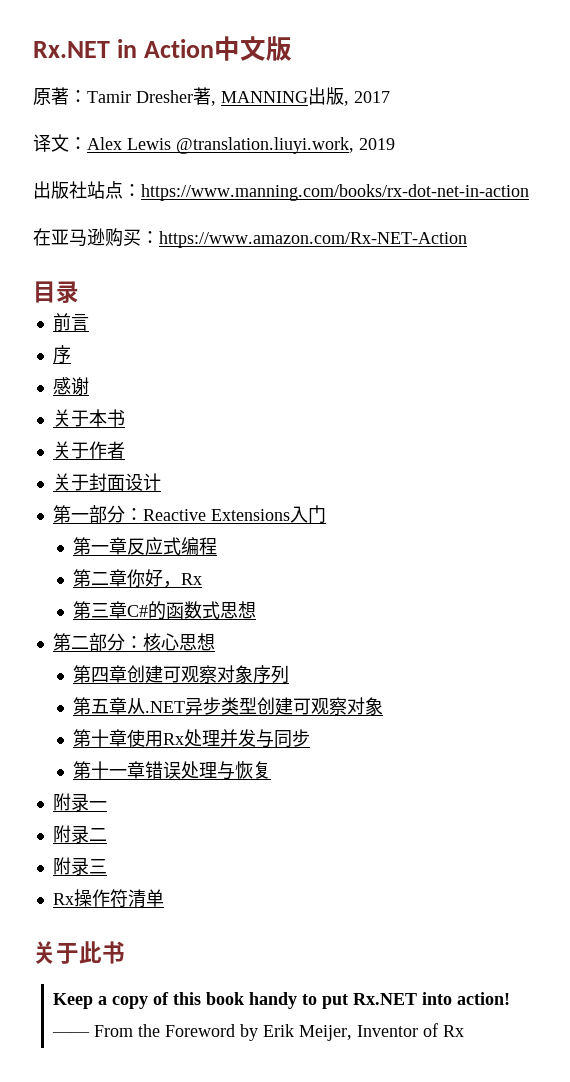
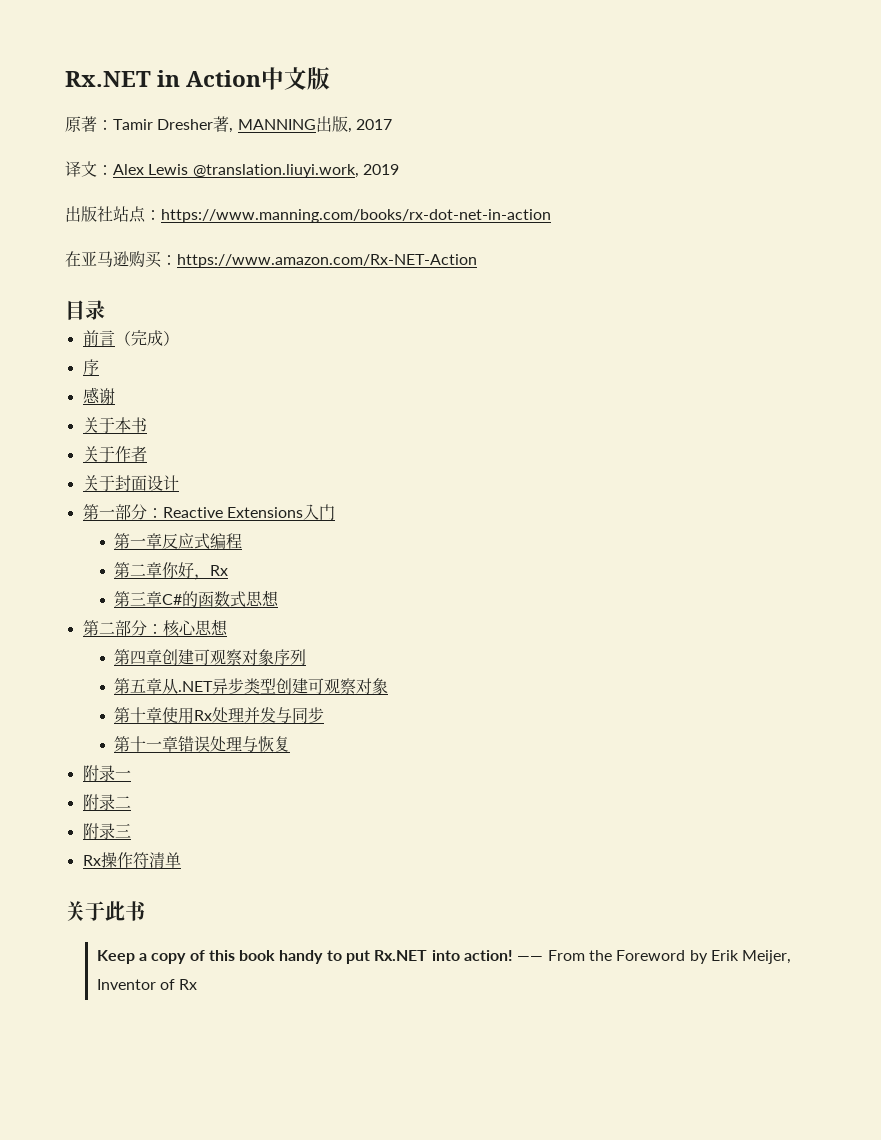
- 前言
+ 前言（完成）

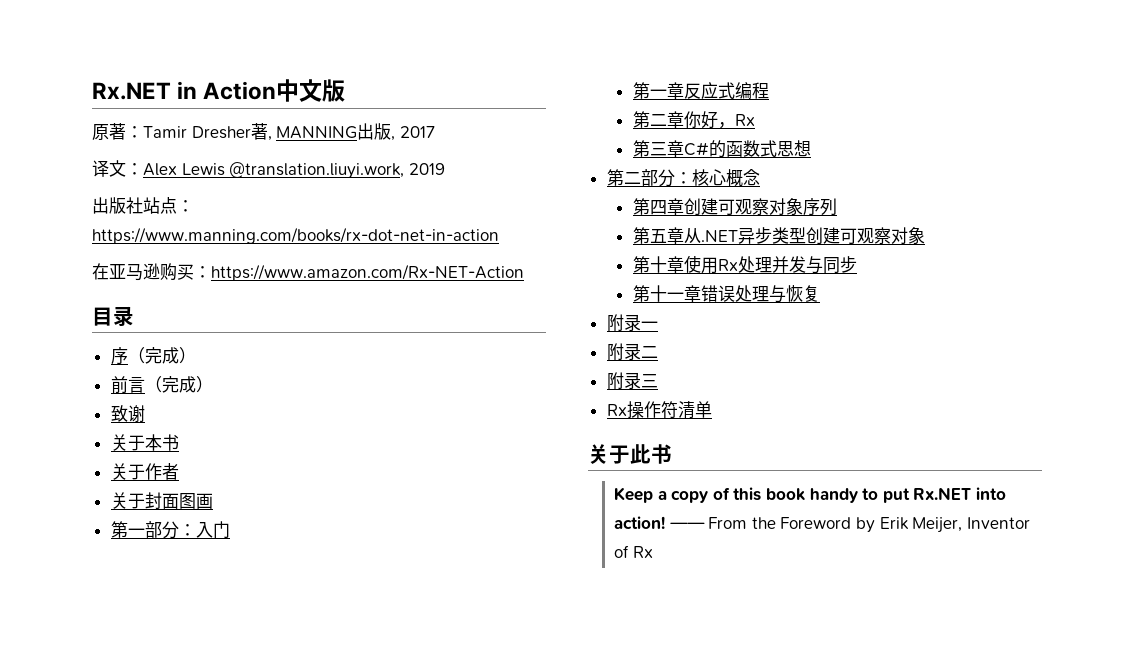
+ 序（完成）
  前言（完成）
- 序
- 感谢
+ 致谢
- 关于封面设计
+ 关于封面图画
- 第一部分：Reactive Extensions入门
+ 第一部分：入门
- 第二部分：核心思想
+ 第二部分：核心概念

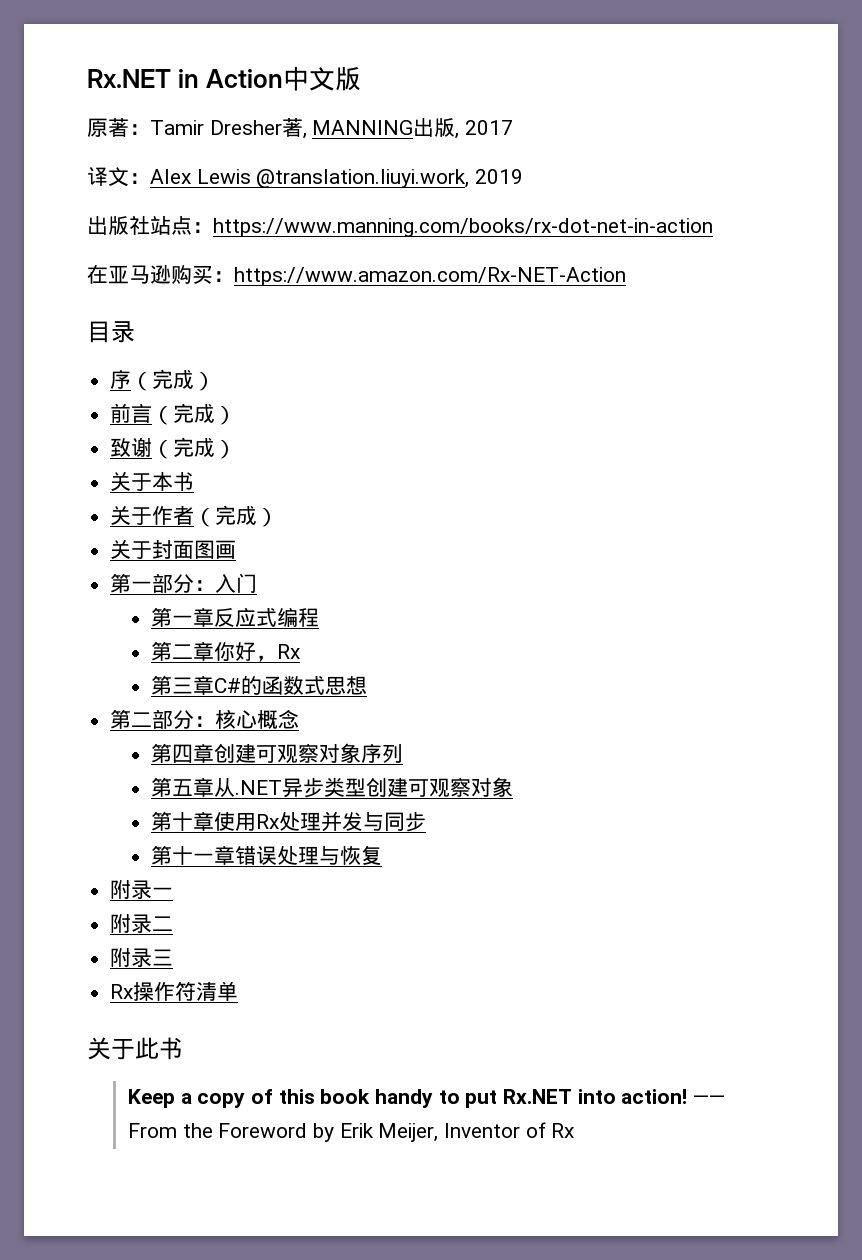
- 致谢
+ 致谢（完成）
- 关于作者
+ 关于作者（完成）

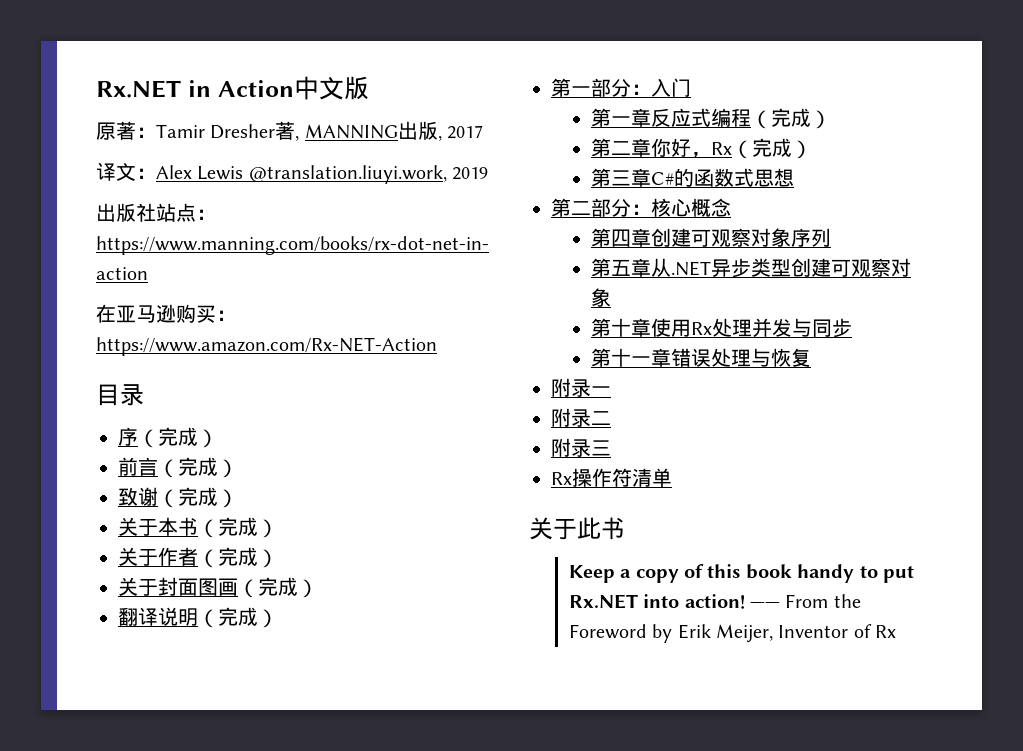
- 关于本书
+ 关于本书（完成）
- 关于封面图画
+ 关于封面图画（完成）
+ 翻译说明（完成）
- 第一章反应式编程
+ 第一章反应式编程（完成）
- 第二章你好，Rx
+ 第二章你好，Rx（完成）

